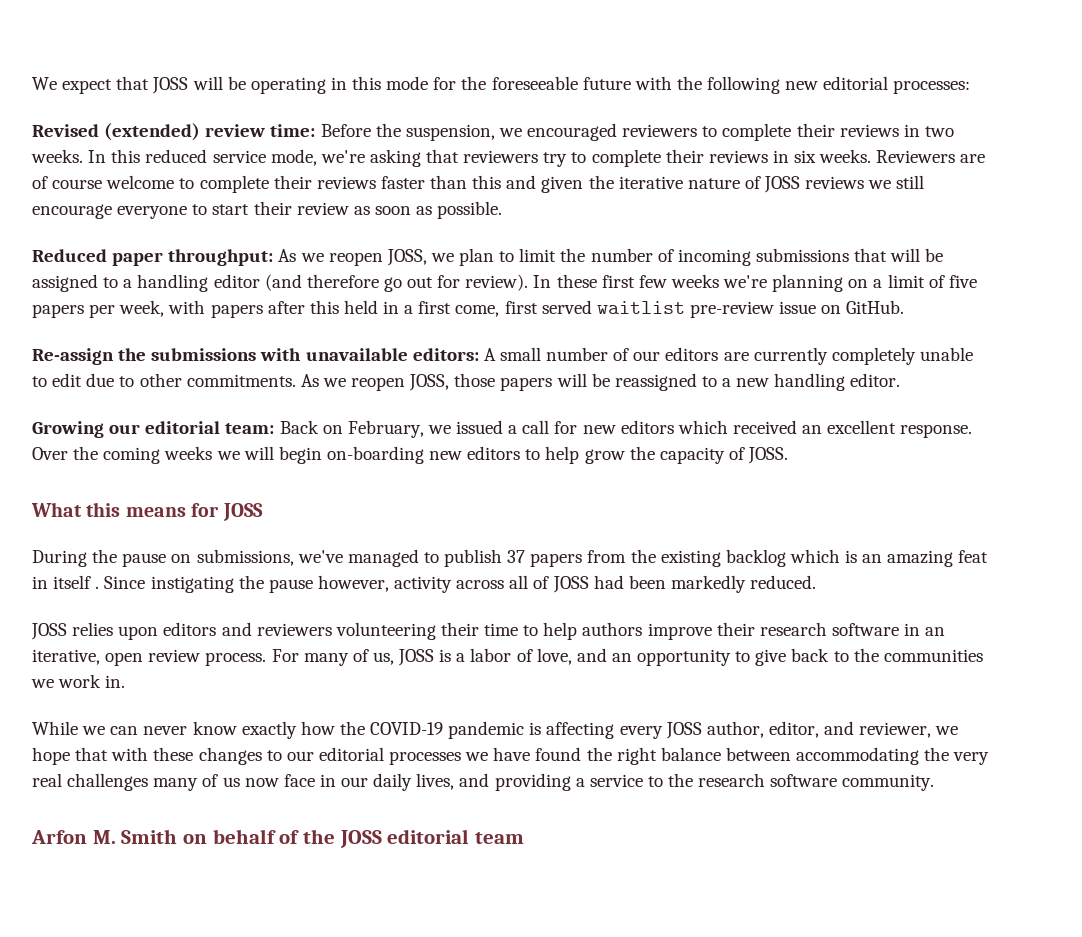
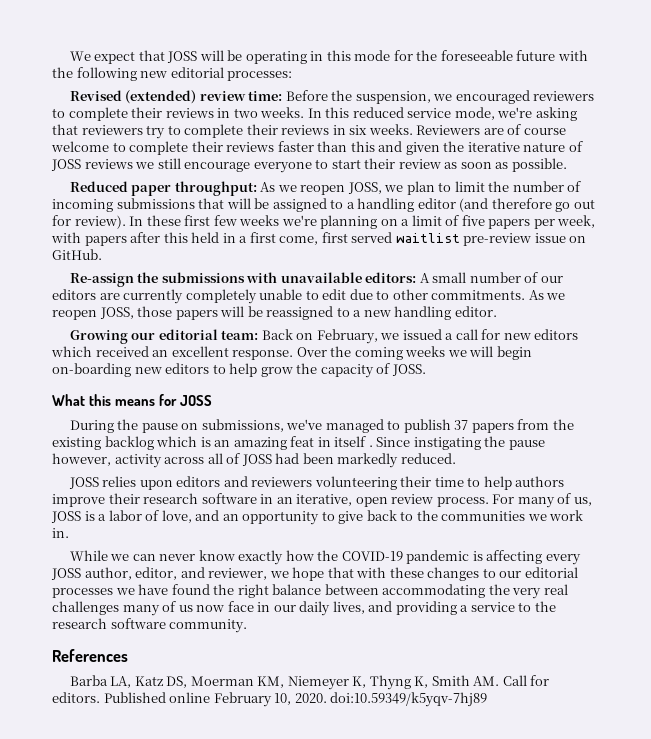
- Arfon M. Smith on behalf of the JOSS editorial team
+ References
+ Barba LA, Katz DS, Moerman KM, Niemeyer K, Thyng K, Smith AM. Call for editors. Published online February 10, 2020. doi:10.59349/k5yqv-7hj89

